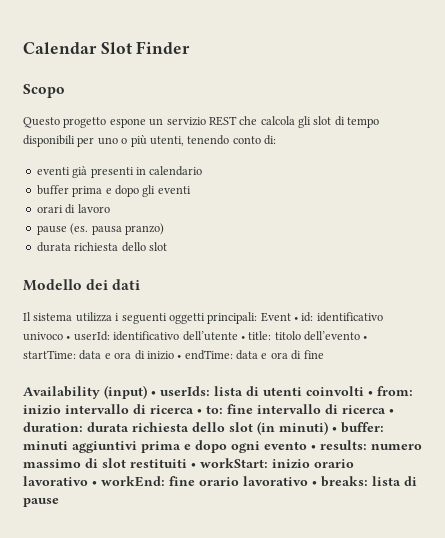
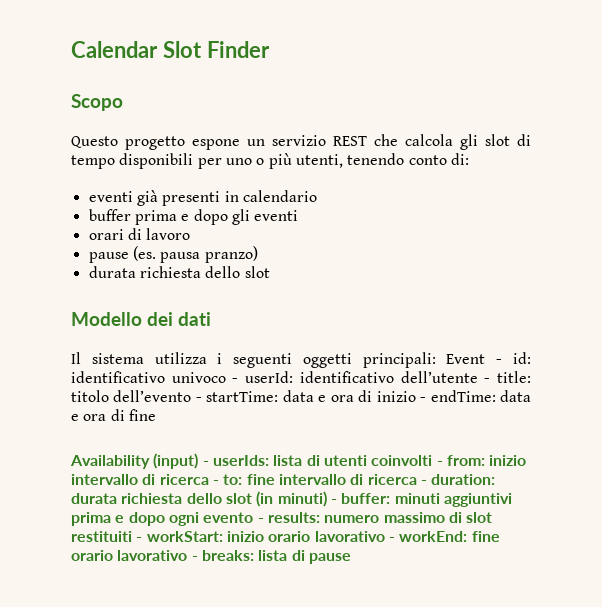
- Il sistema utilizza i seguenti oggetti principali: Event • id: identificativo univoco • userId: identificativo dell’utente • title: titolo dell’evento • startTime: data e ora di inizio • endTime: data e ora di fine
+ Il sistema utilizza i seguenti oggetti principali: Event - id: identificativo univoco - userId: identificativo dell’utente - title: titolo dell’evento - startTime: data e ora di inizio - endTime: data e ora di fine
- Availability (input) • userIds: lista di utenti coinvolti • from: inizio intervallo di ricerca • to: fine intervallo di ricerca • duration: durata richiesta dello slot (in minuti) • buffer: minuti aggiuntivi prima e dopo ogni evento • results: numero massimo di slot restituiti • workStart: inizio orario lavorativo • workEnd: fine orario lavorativo • breaks: lista di pause
+ Availability (input) - userIds: lista di utenti coinvolti - from: inizio intervallo di ricerca - to: fine intervallo di ricerca - duration: durata richiesta dello slot (in minuti) - buffer: minuti aggiuntivi prima e dopo ogni evento - results: numero massimo di slot restituiti - workStart: inizio orario lavorativo - workEnd: fine orario lavorativo - breaks: lista di pause

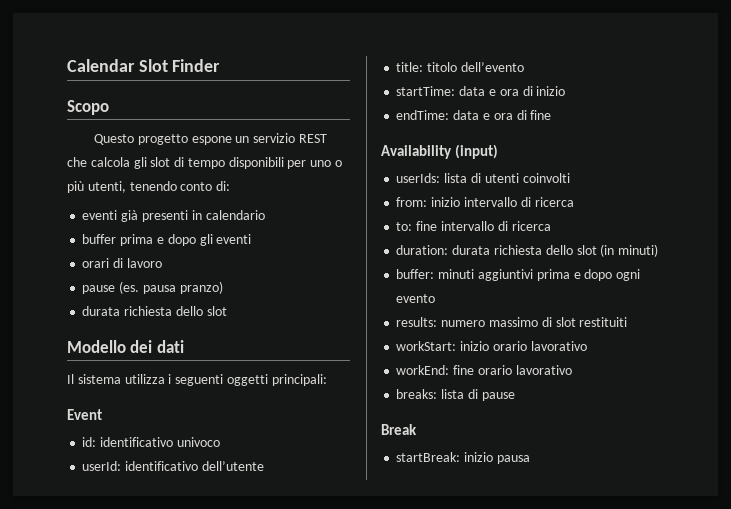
- Il sistema utilizza i seguenti oggetti principali: Event - id: identificativo univoco - userId: identificativo dell’utente - title: titolo dell’evento - startTime: data e ora di inizio - endTime: data e ora di fine
+ Il sistema utilizza i seguenti oggetti principali:
+ Event
+ id: identificativo univoco
+ userId: identificativo dell’utente
+ title: titolo dell’evento
+ startTime: data e ora di inizio
+ endTime: data e ora di fine
- Availability (input) - userIds: lista di utenti coinvolti - from: inizio intervallo di ricerca - to: fine intervallo di ricerca - duration: durata richiesta dello slot (in minuti) - buffer: minuti aggiuntivi prima e dopo ogni evento - results: numero massimo di slot restituiti - workStart: inizio orario lavorativo - workEnd: fine orario lavorativo - breaks: lista di pause
+ Availability (input)
+ userIds: lista di utenti coinvolti
+ from: inizio intervallo di ricerca
+ to: fine intervallo di ricerca
+ duration: durata richiesta dello slot (in minuti)
+ buffer: minuti aggiuntivi prima e dopo ogni evento
+ results: numero massimo di slot restituiti
+ workStart: inizio orario lavorativo
+ workEnd: fine orario lavorativo
+ breaks: lista di pause
+ Break
+ startBreak: inizio pausa

